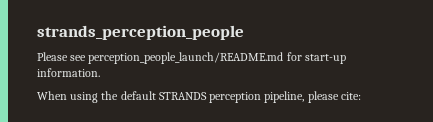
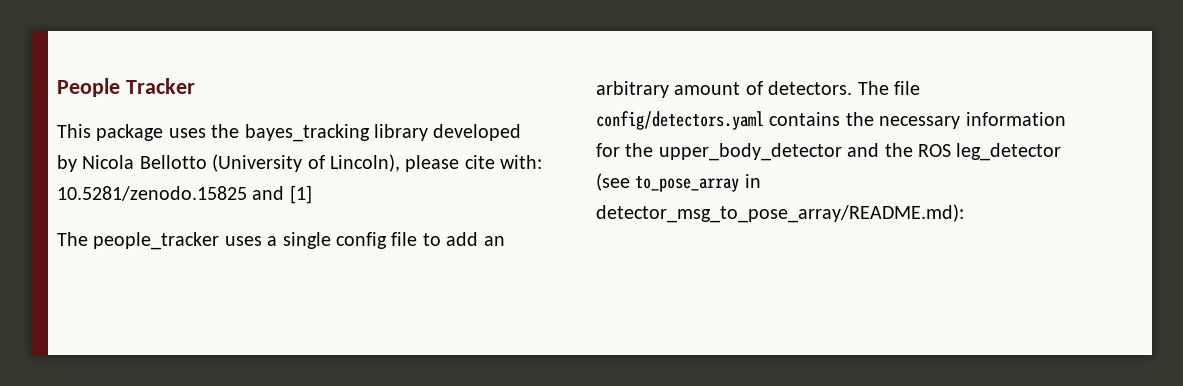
- strands_perception_people
- Please see perception_people_launch/README.md for start-up information.
- When using the default STRANDS perception pipeline, please cite:
+ People Tracker
+ This package uses the bayes_tracking library developed by Nicola Bellotto (University of Lincoln), please cite with: 10.5281/zenodo.15825 and [1]
+ The people_tracker uses a single config file to add an arbitrary amount of detectors. The file config/detectors.yaml contains the necessary information for the upper_body_detector and the ROS leg_detector (see to_pose_array in detector_msg_to_pose_array/README.md):

